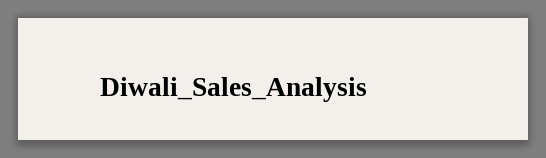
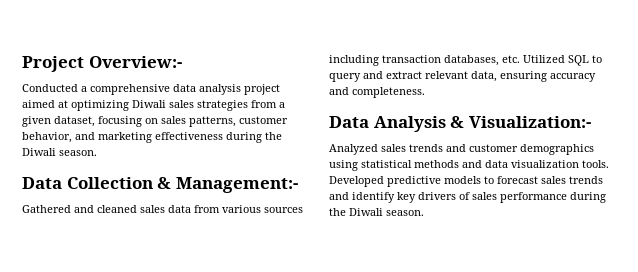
- Diwali_Sales_Analysis
+ Project Overview:-
+ Conducted a comprehensive data analysis project aimed at optimizing Diwali sales strategies from a given dataset, focusing on sales patterns, customer behavior, and marketing effectiveness during the Diwali season.
+ Data Collection & Management:-
+ Gathered and cleaned sales data from various sources including transaction databases, etc. Utilized SQL to query and extract relevant data, ensuring accuracy and completeness.
+ Data Analysis & Visualization:-
+ Analyzed sales trends and customer demographics using statistical methods and data visualization tools. Developed predictive models to forecast sales trends and identify key drivers of sales performance during the Diwali season.

